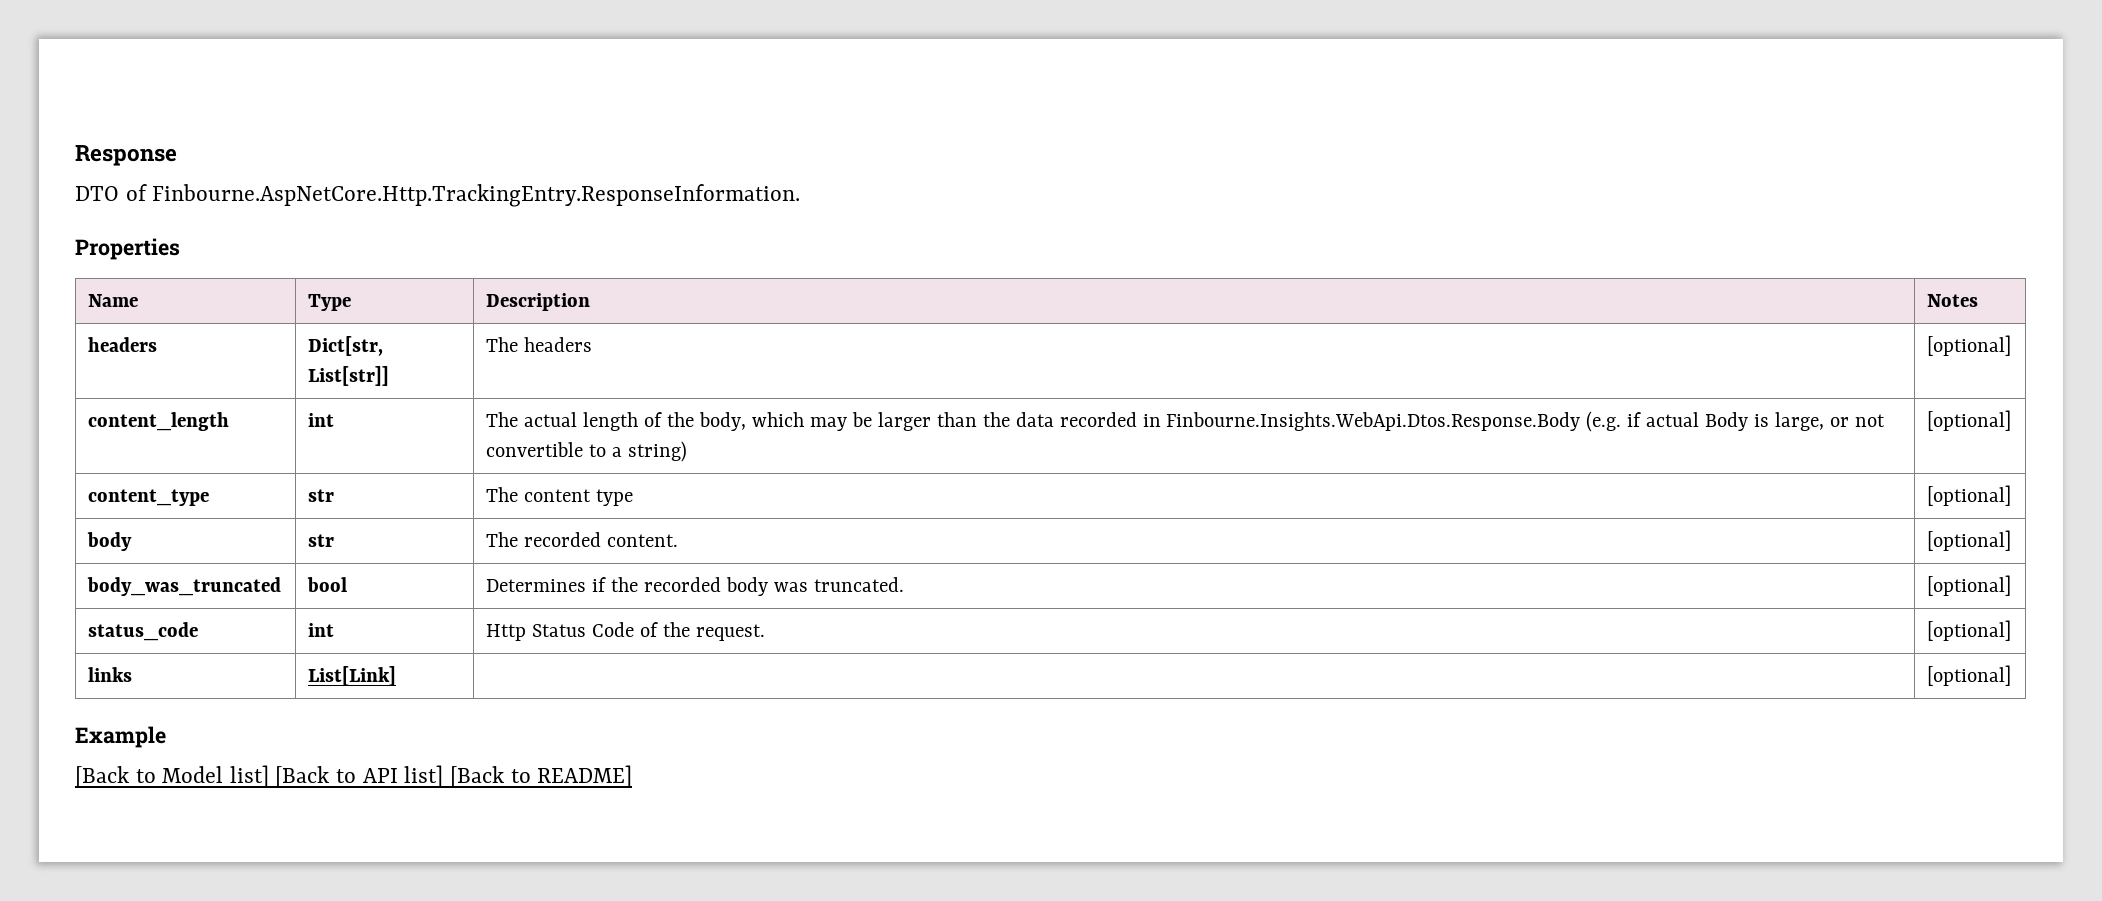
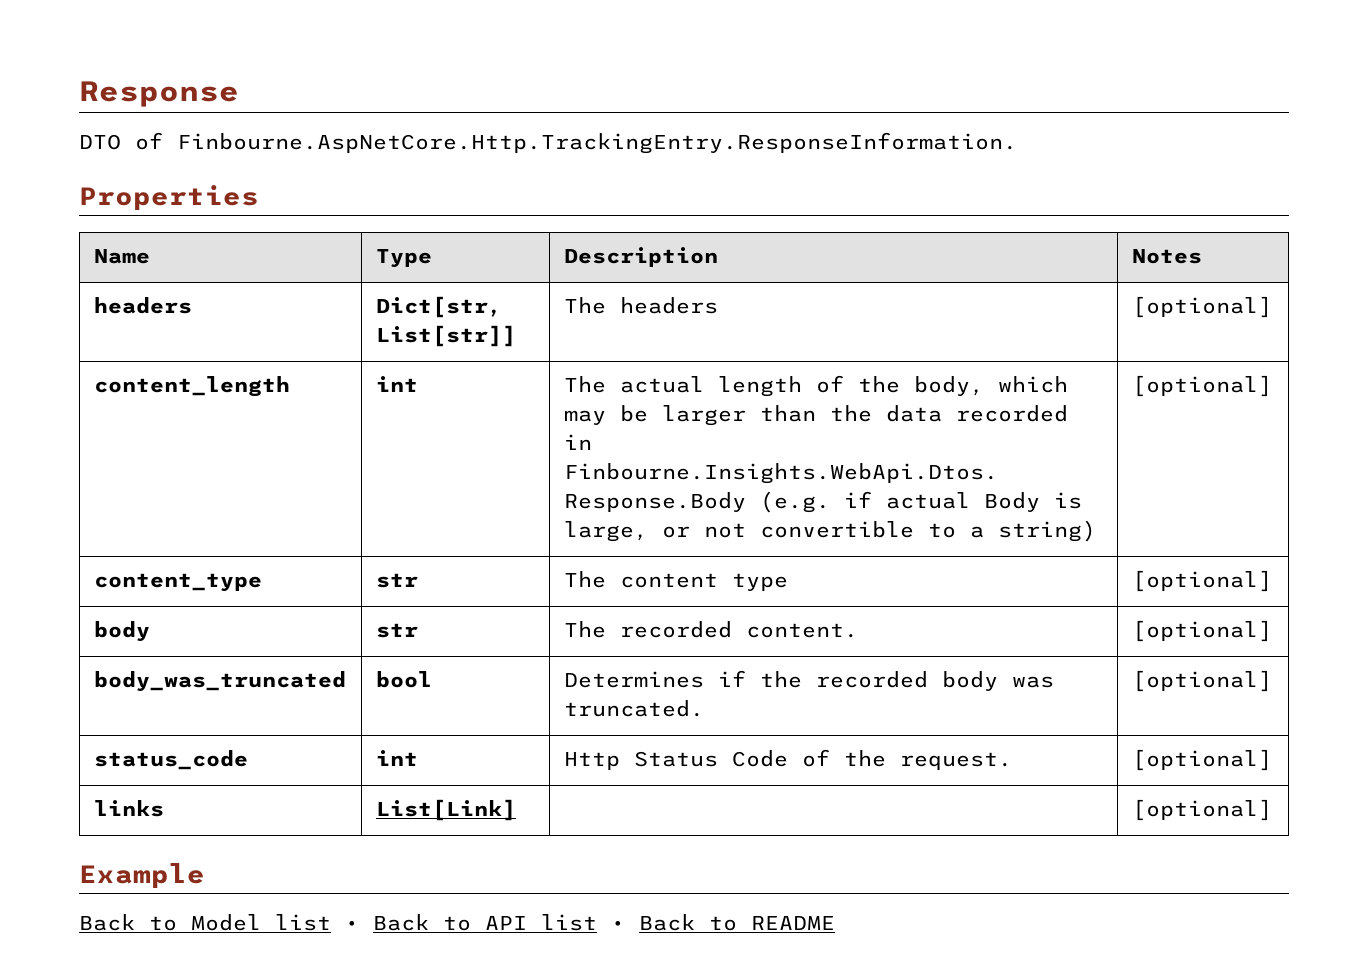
- [Back to Model list] [Back to API list] [Back to README]
+ Back to Model list • Back to API list • Back to README

